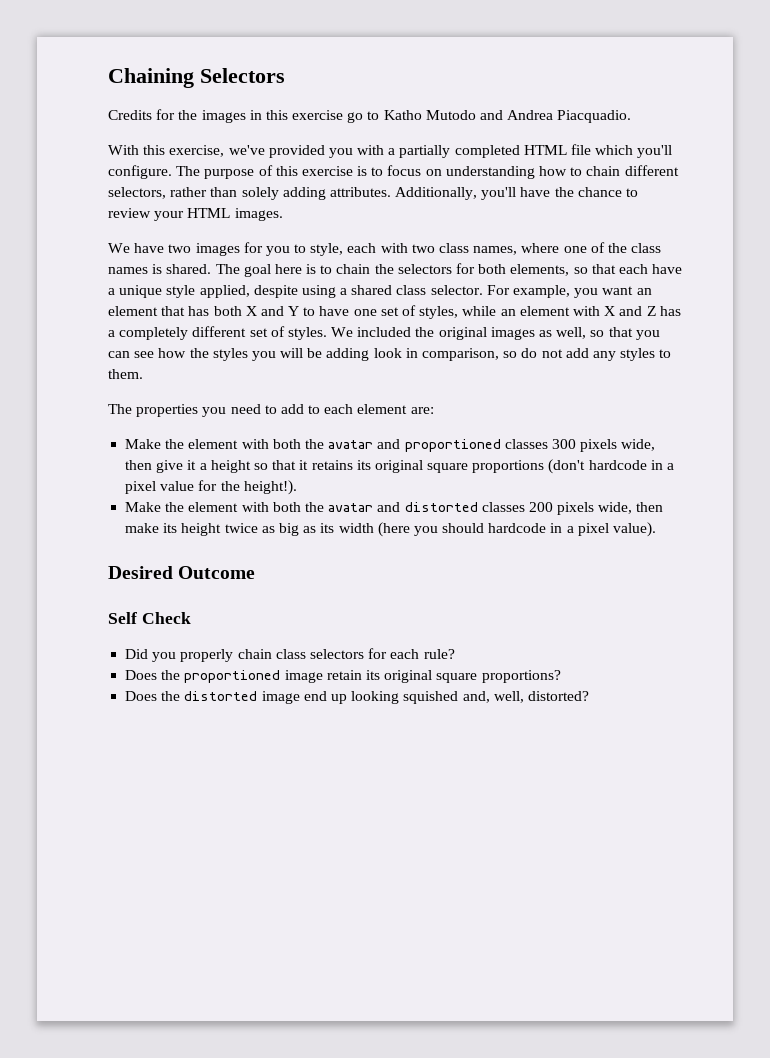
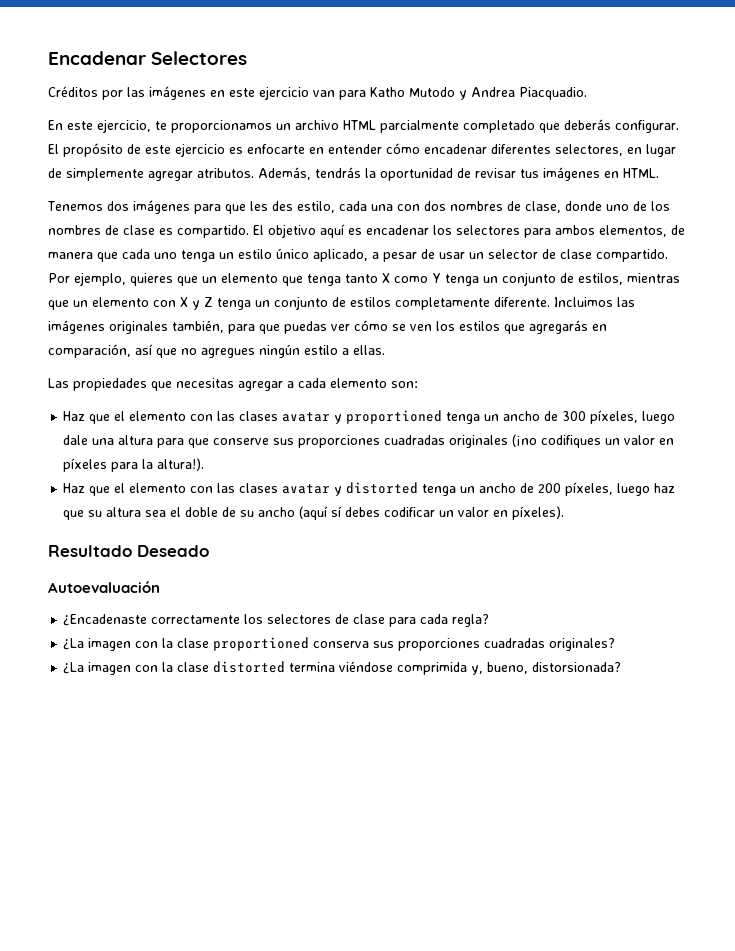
- Chaining Selectors
- Credits for the images in this exercise go to Katho Mutodo and Andrea Piacquadio.
+ Encadenar Selectores
+ Créditos por las imágenes en este ejercicio van para Katho Mutodo y Andrea Piacquadio.
- With this exercise, we've provided you with a partially completed HTML file which you'll configure. The purpose of this exercise is to focus on understanding how to chain different selectors, rather than solely adding attributes. Additionally, you'll have the chance to review your HTML images.
- We have two images for you to style, each with two class names, where one of the class names is shared. The goal here is to chain the selectors for both elements, so that each have a unique style applied, despite using a shared class selector. For example, you want an element that has both X and Y to have one set of styles, while an element with X and Z has a completely different set of styles. We included the original images as well, so that you can see how the styles you will be adding look in comparison, so do not add any styles to them.
- The properties you need to add to each element are:
- Make the element with both the avatar and proportioned classes 300 pixels wide, then give it a height so that it retains its original square proportions (don't hardcode in a pixel value for the height!).
- Make the element with both the avatar and distorted classes 200 pixels wide, then make its height twice as big as its width (here you should hardcode in a pixel value).
- Desired Outcome
- Self Check
- Did you properly chain class selectors for each rule?
- Does the proportioned image retain its original square proportions?
- Does the distorted image end up looking squished and, well, distorted?
+ En este ejercicio, te proporcionamos un archivo HTML parcialmente completado que deberás configurar. El propósito de este ejercicio es enfocarte en entender cómo encadenar diferentes selectores, en lugar de simplemente agregar atributos. Además, tendrás la oportunidad de revisar tus imágenes en HTML.
+ Tenemos dos imágenes para que les des estilo, cada una con dos nombres de clase, donde uno de los nombres de clase es compartido. El objetivo aquí es encadenar los selectores para ambos elementos, de manera que cada uno tenga un estilo único aplicado, a pesar de usar un selector de clase compartido. Por ejemplo, quieres que un elemento que tenga tanto X como Y tenga un conjunto de estilos, mientras que un elemento con X y Z tenga un conjunto de estilos completamente diferente. Incluimos las imágenes originales también, para que puedas ver cómo se ven los estilos que agregarás en comparación, así que no agregues ningún estilo a ellas.
+ Las propiedades que necesitas agregar a cada elemento son:
+ Haz que el elemento con las clases avatar y proportioned tenga un ancho de 300 píxeles, luego dale una altura para que conserve sus proporciones cuadradas originales (¡no codifiques un valor en píxeles para la altura!).
+ Haz que el elemento con las clases avatar y distorted tenga un ancho de 200 píxeles, luego haz que su altura sea el doble de su ancho (aquí sí debes codificar un valor en píxeles).
+ Resultado Deseado
+ Autoevaluación
+ ¿Encadenaste correctamente los selectores de clase para cada regla?
+ ¿La imagen con la clase proportioned conserva sus proporciones cuadradas originales?
+ ¿La imagen con la clase distorted termina viéndose comprimida y, bueno, distorsionada?

